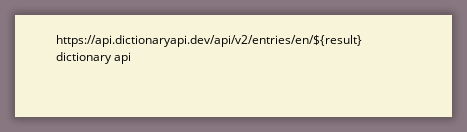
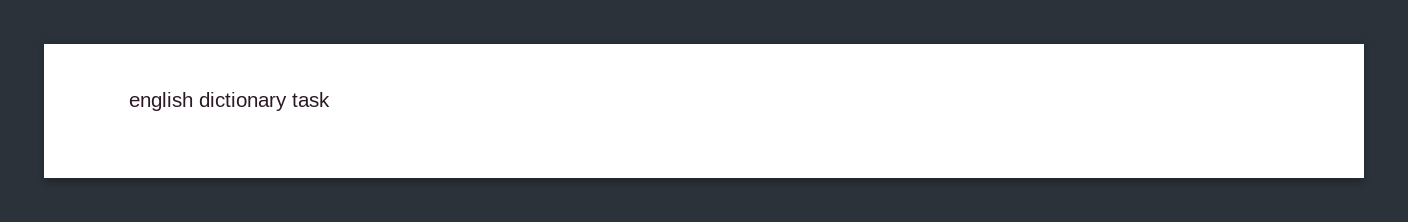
- https://api.dictionaryapi.dev/api/v2/entries/en/${result} dictionary api
+ english dictionary task

